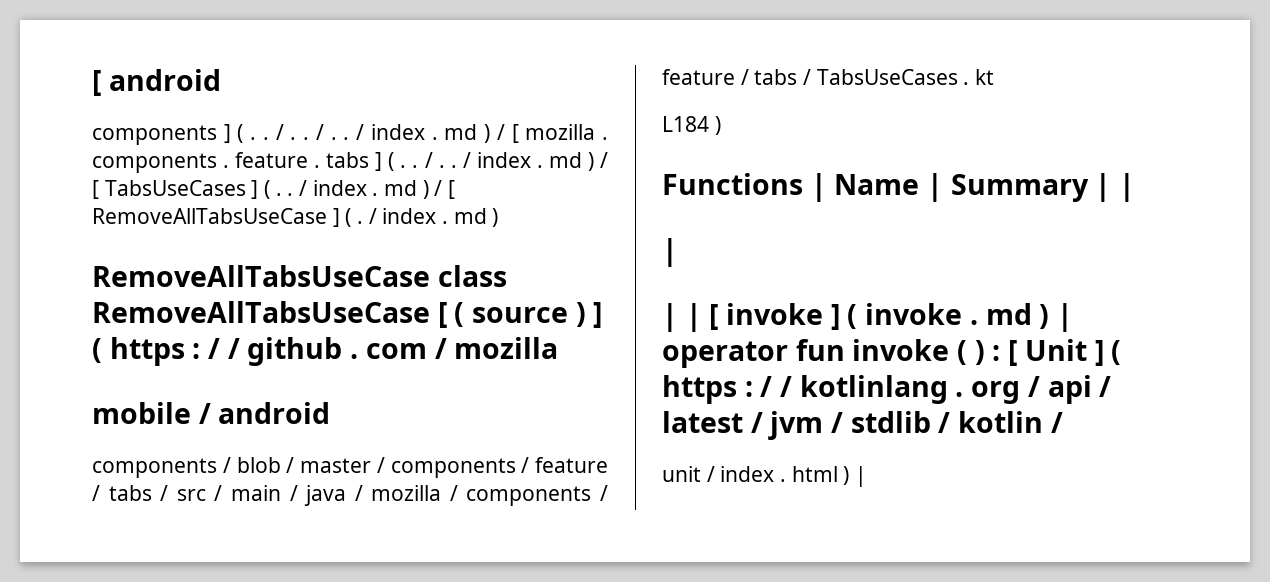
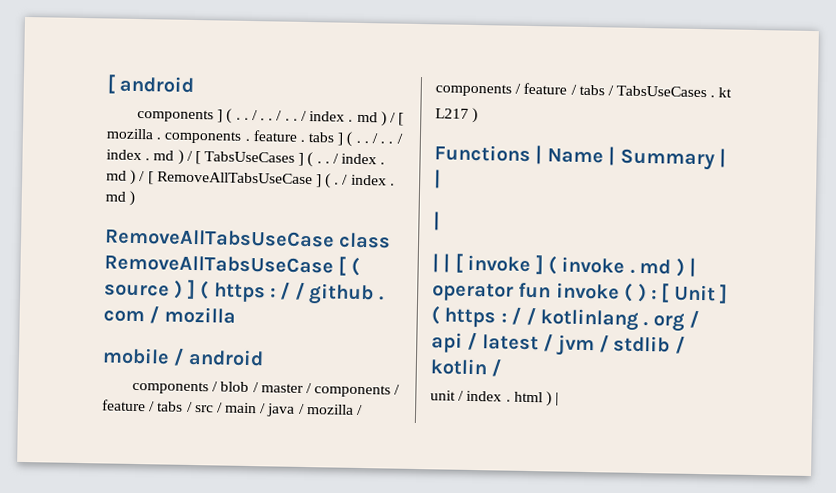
- L184 )
+ L217 )

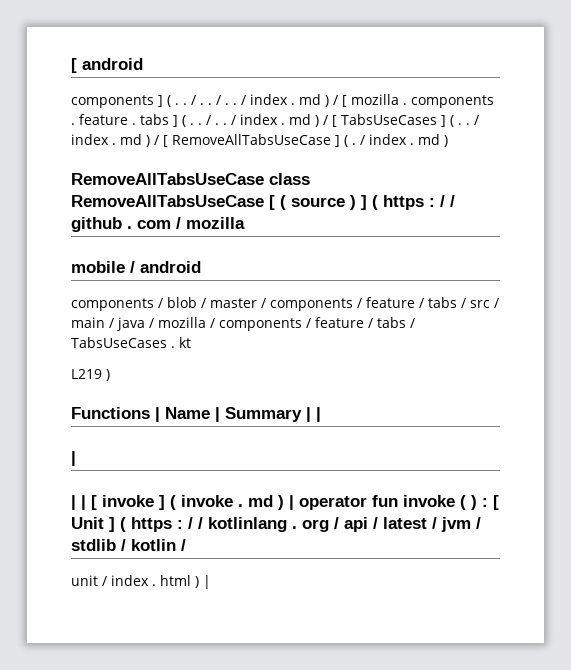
- L217 )
+ L219 )

